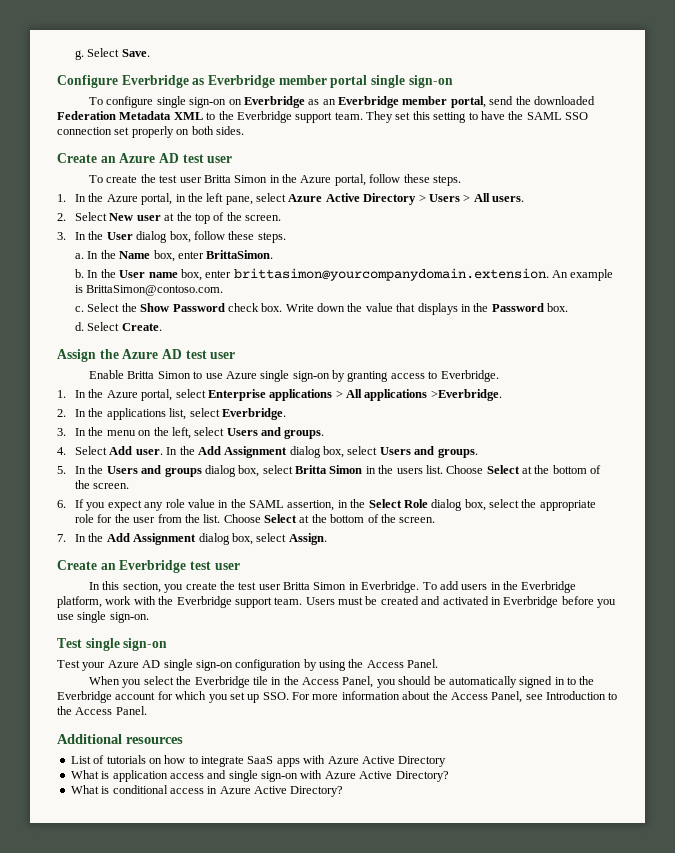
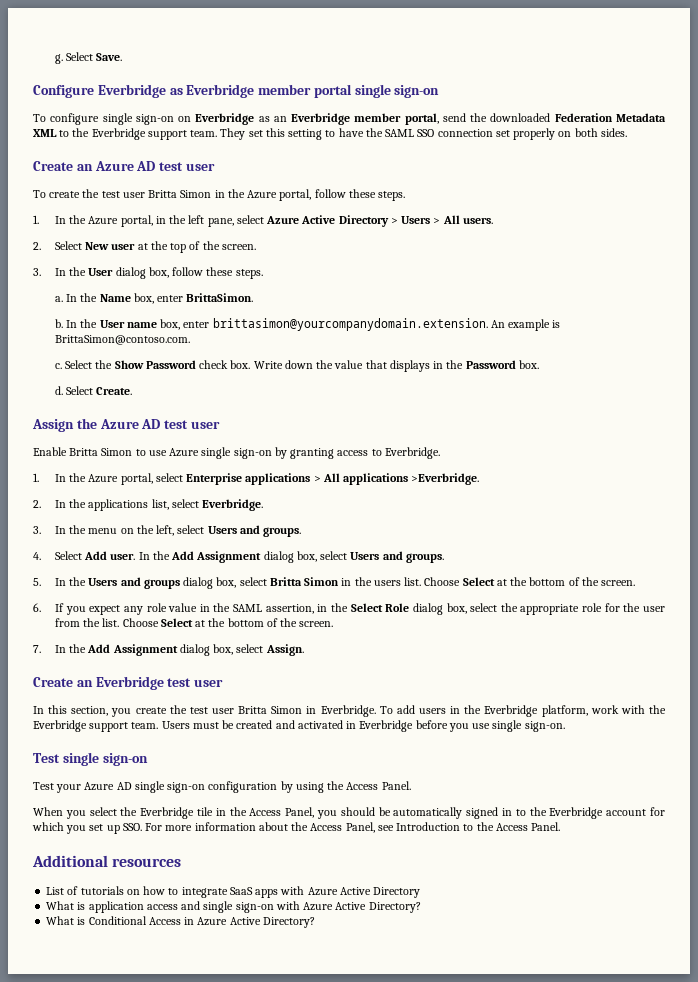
- What is conditional access in Azure Active Directory?
+ What is Conditional Access in Azure Active Directory?

